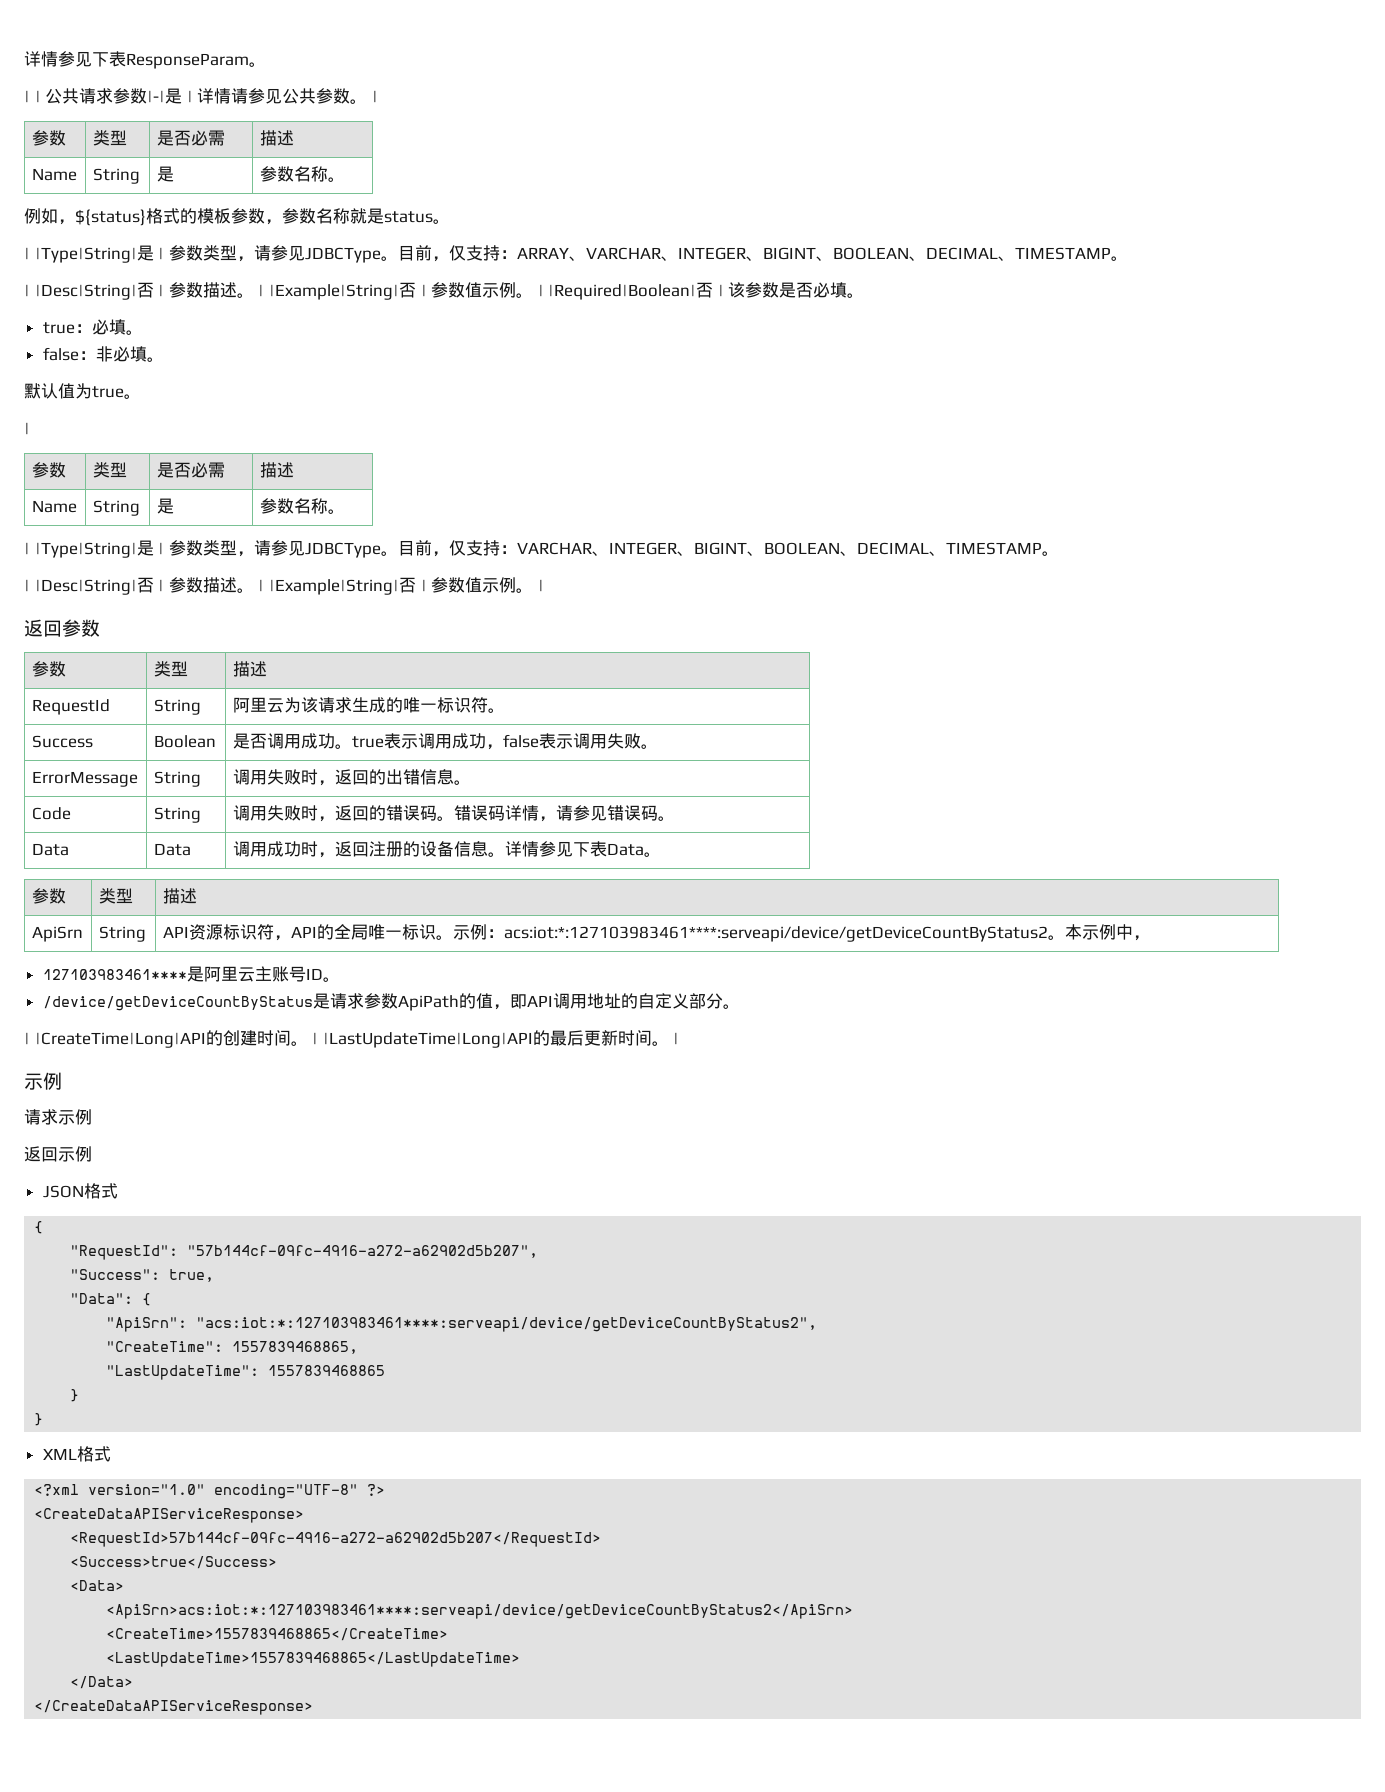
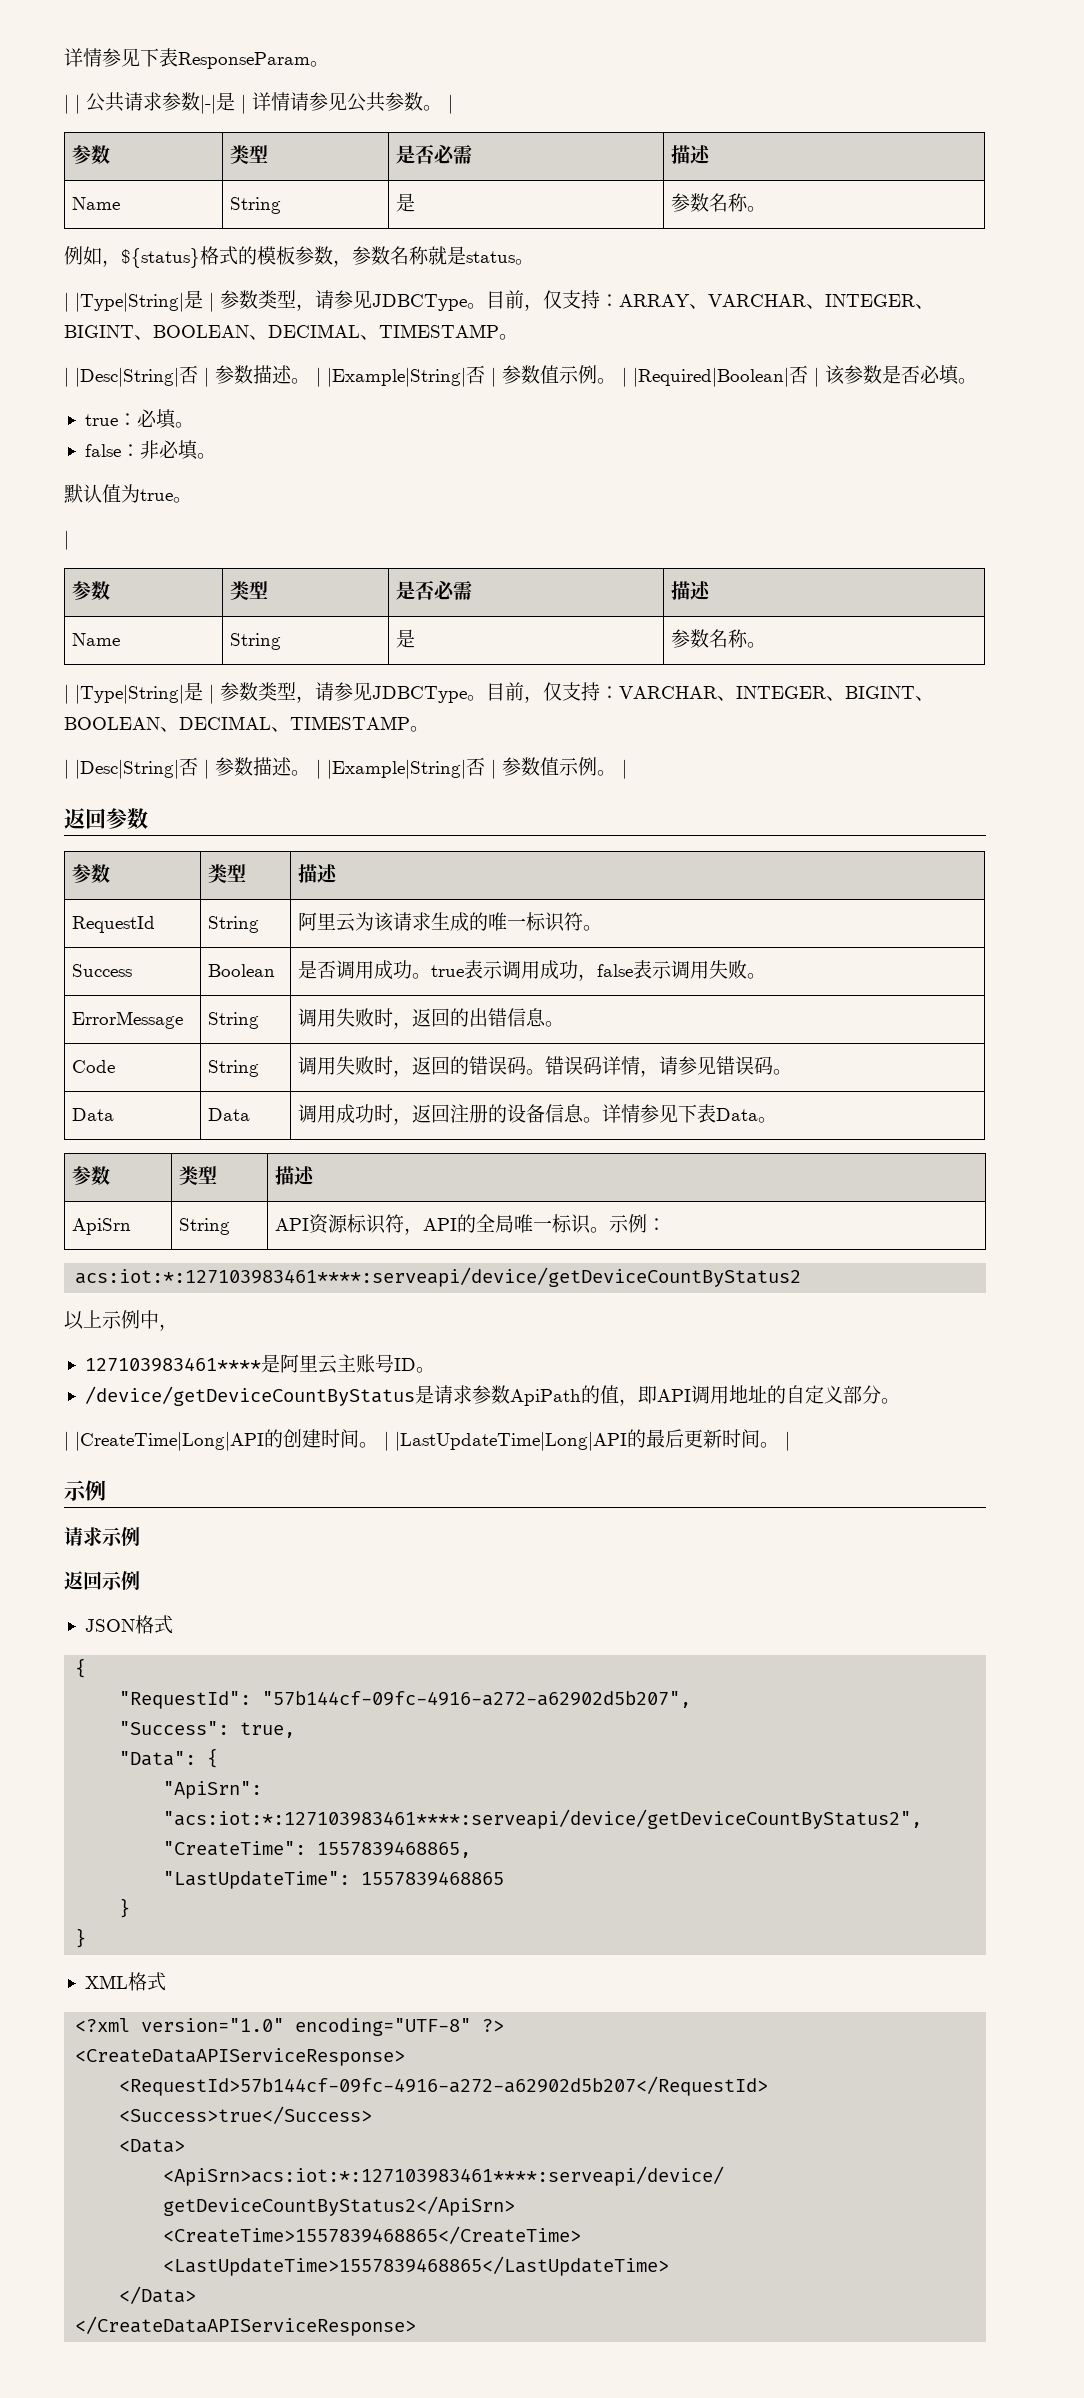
- ApiSrn | String | API资源标识符，API的全局唯一标识。示例：acs:iot:*:127103983461****:serveapi/device/getDeviceCountByStatus2。本示例中，
+ ApiSrn | String | API资源标识符，API的全局唯一标识。示例：
+ acs:iot:*:127103983461****:serveapi/device/getDeviceCountByStatus2
+ 以上示例中，

